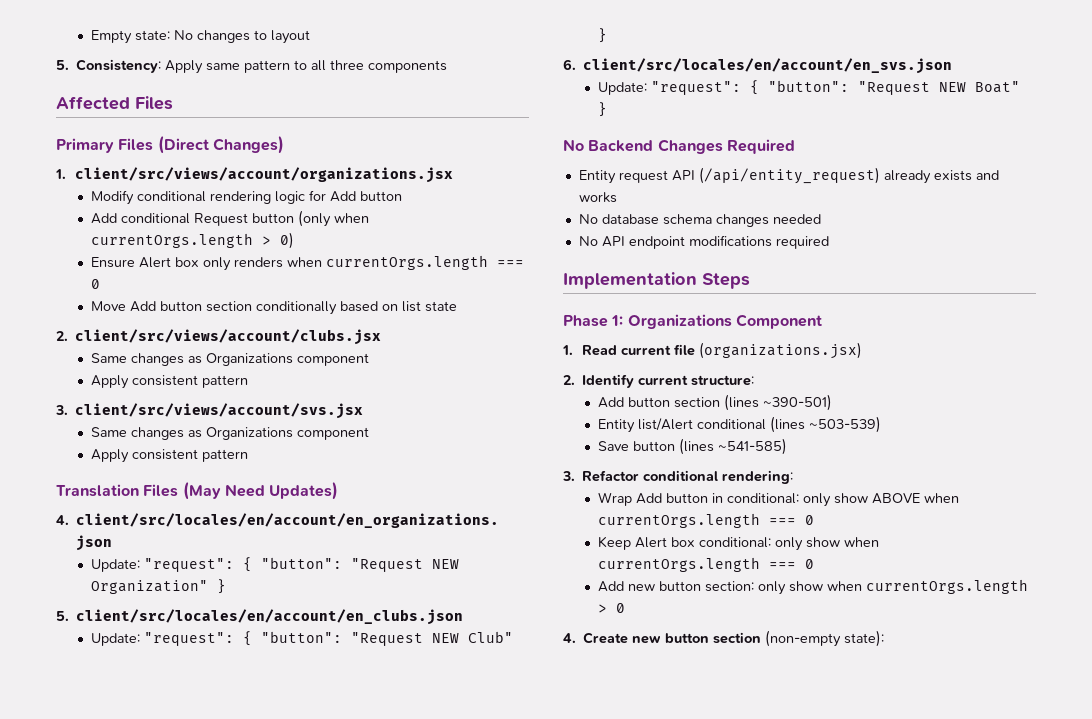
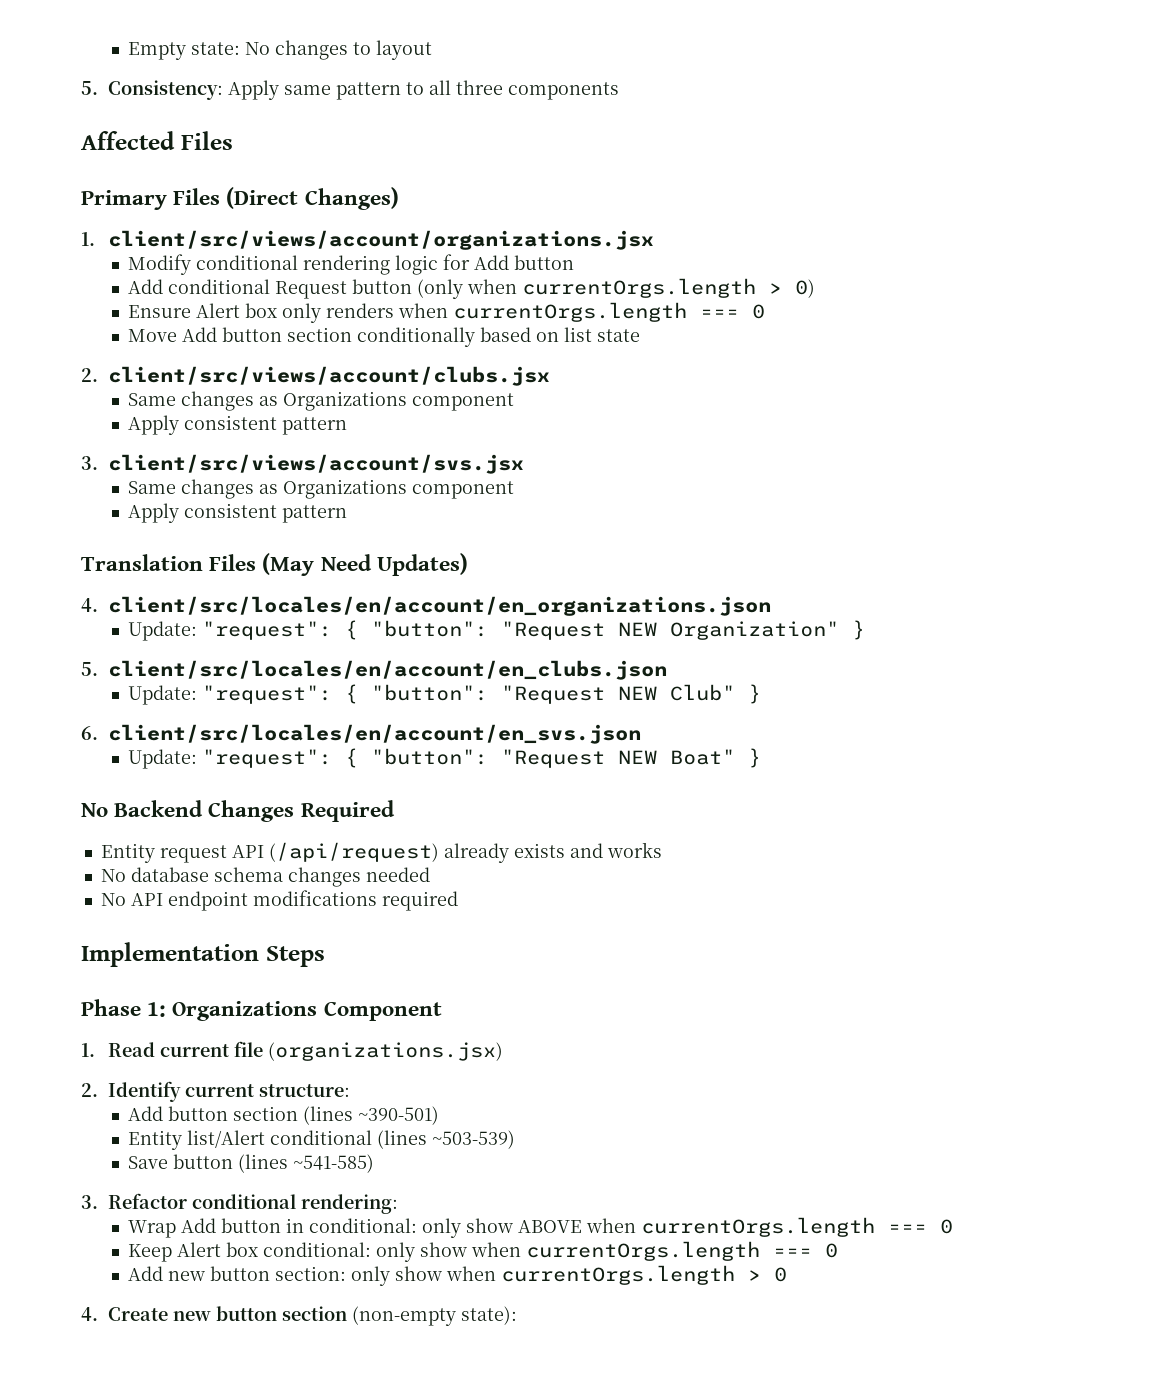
- Entity request API (/api/entity_request) already exists and works
+ Entity request API (/api/request) already exists and works

